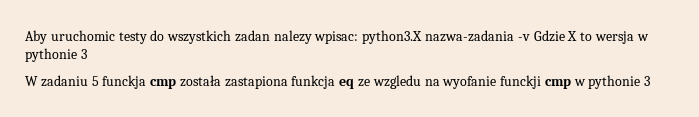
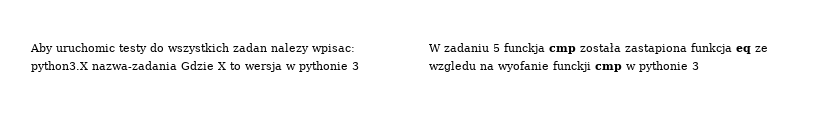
- Aby uruchomic testy do wszystkich zadan nalezy wpisac: python3.X nazwa-zadania -v Gdzie X to wersja w pythonie 3
+ Aby uruchomic testy do wszystkich zadan nalezy wpisac: python3.X nazwa-zadania Gdzie X to wersja w pythonie 3

